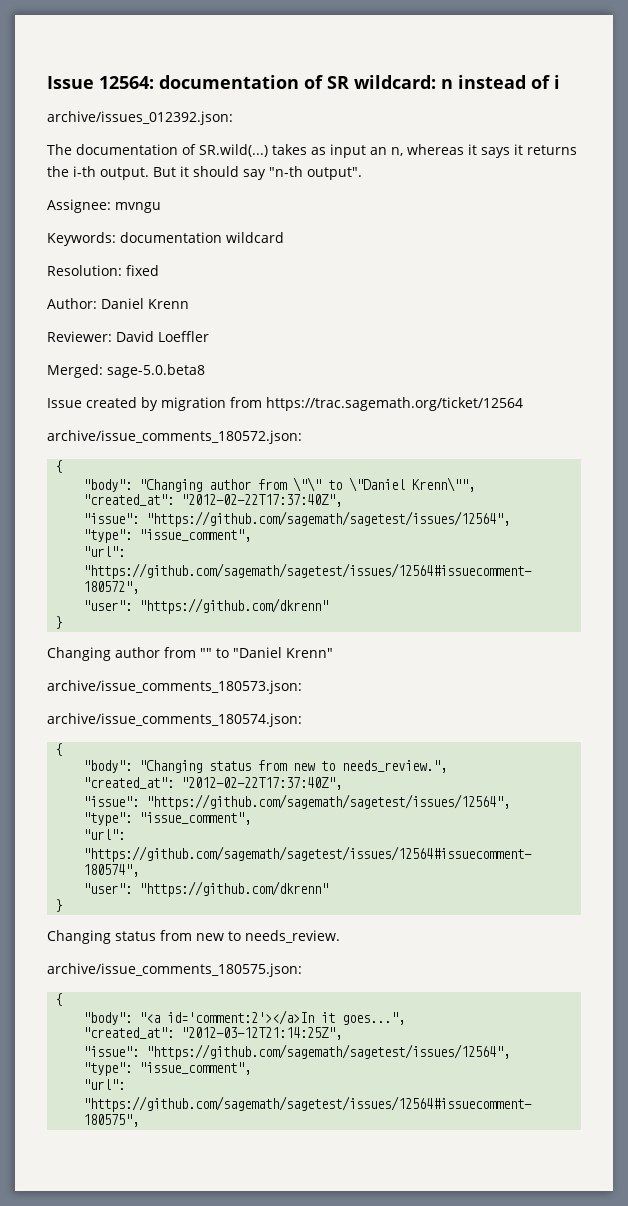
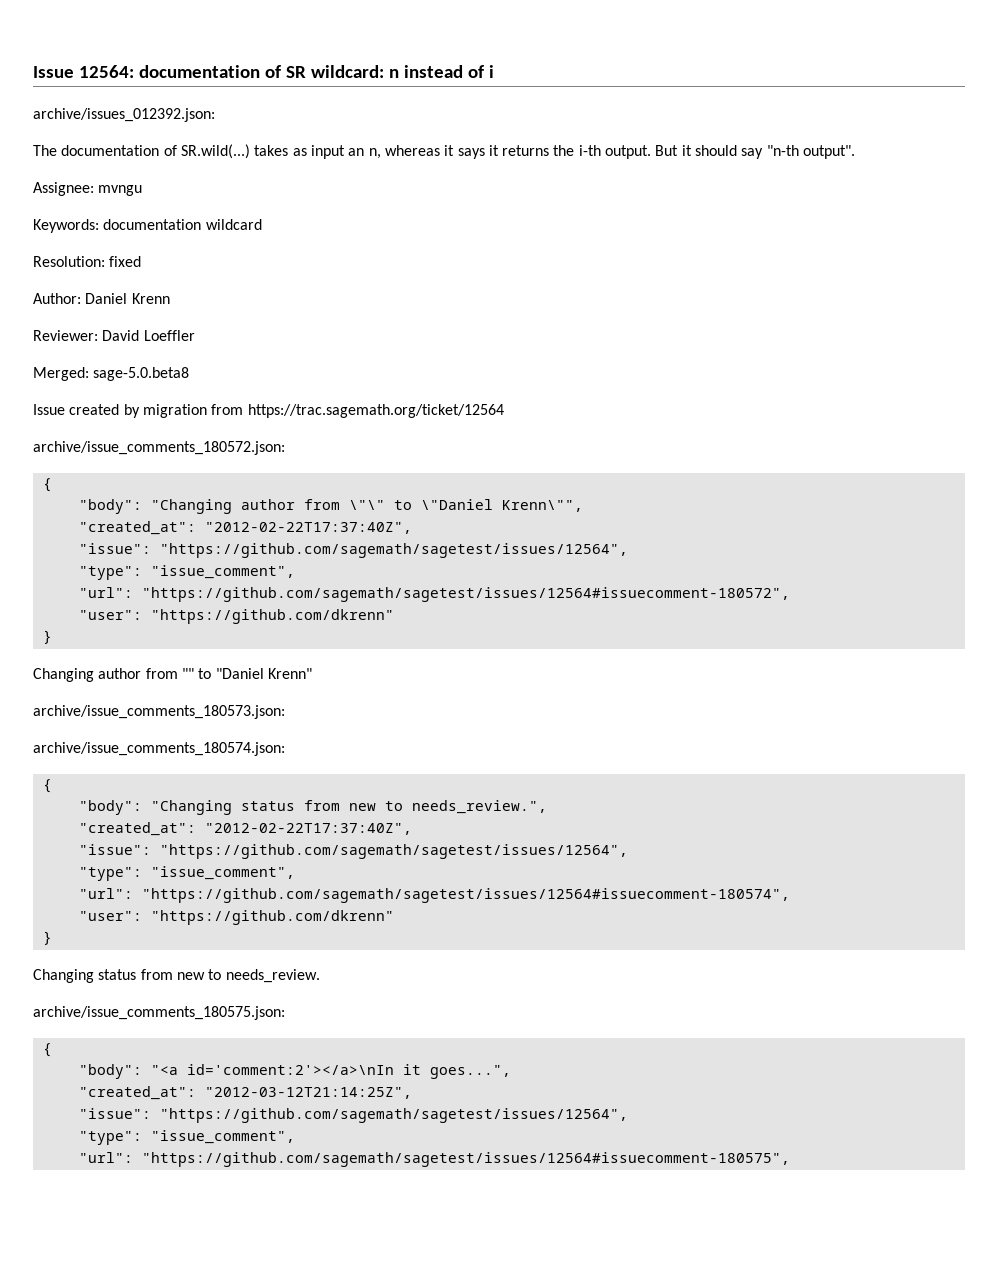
- "body": "<a id='comment:2'></a>In it goes...",
+ "body": "<a id='comment:2'></a>\nIn it goes...",

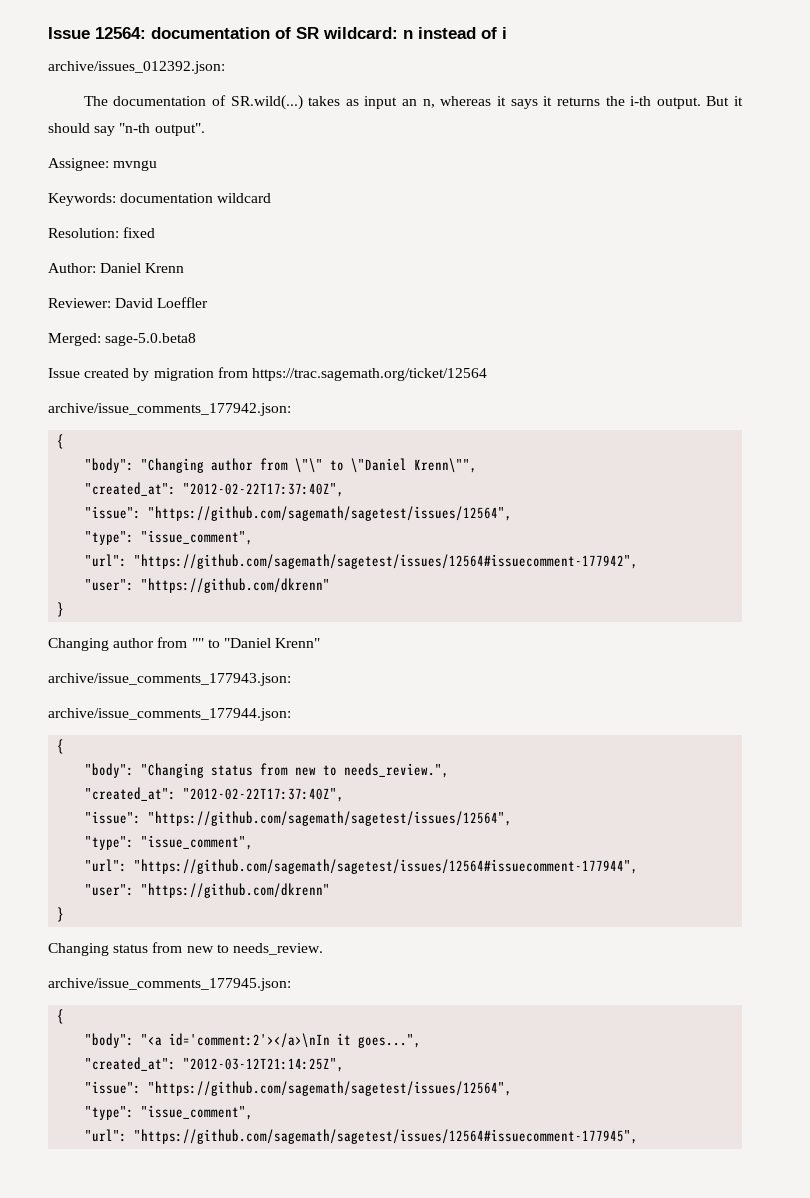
- archive/issue_comments_180572.json:
+ archive/issue_comments_177942.json:
- "url": "https://github.com/sagemath/sagetest/issues/12564#issuecomment-180572",
+ "url": "https://github.com/sagemath/sagetest/issues/12564#issuecomment-177942",
- archive/issue_comments_180573.json:
- archive/issue_comments_180574.json:
+ archive/issue_comments_177943.json:
+ archive/issue_comments_177944.json:
- "url": "https://github.com/sagemath/sagetest/issues/12564#issuecomment-180574",
+ "url": "https://github.com/sagemath/sagetest/issues/12564#issuecomment-177944",
- archive/issue_comments_180575.json:
+ archive/issue_comments_177945.json:
- "url": "https://github.com/sagemath/sagetest/issues/12564#issuecomment-180575",
+ "url": "https://github.com/sagemath/sagetest/issues/12564#issuecomment-177945",

